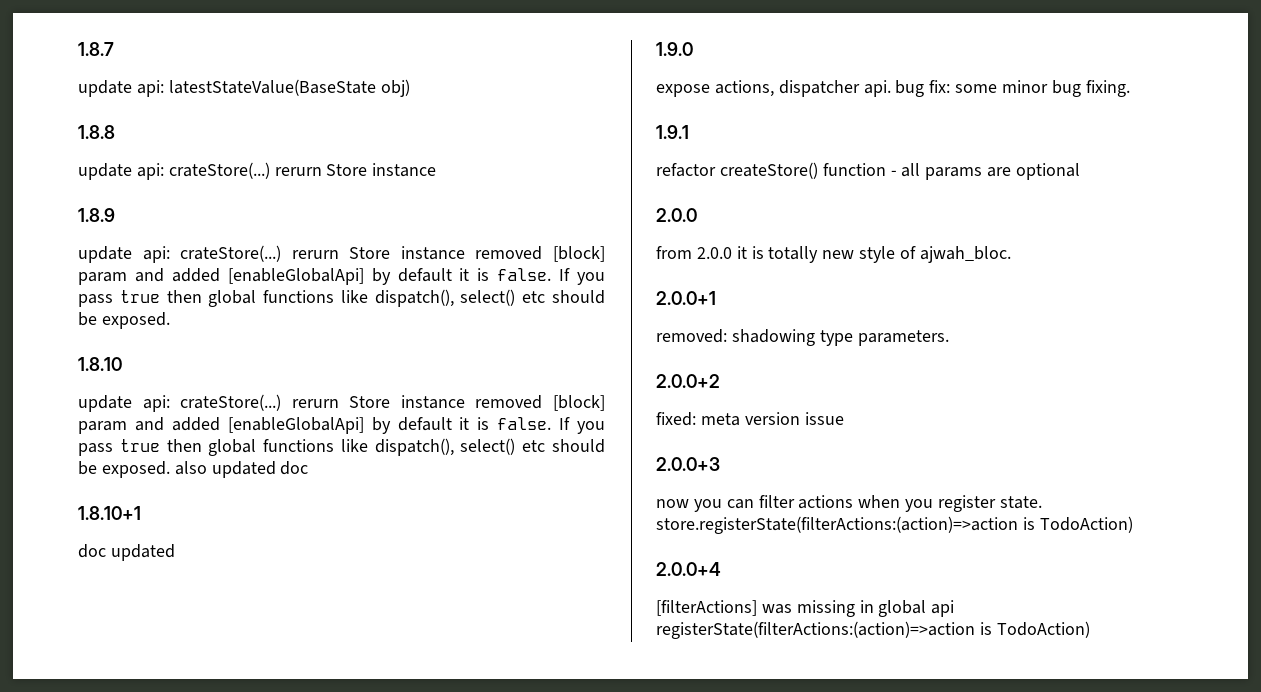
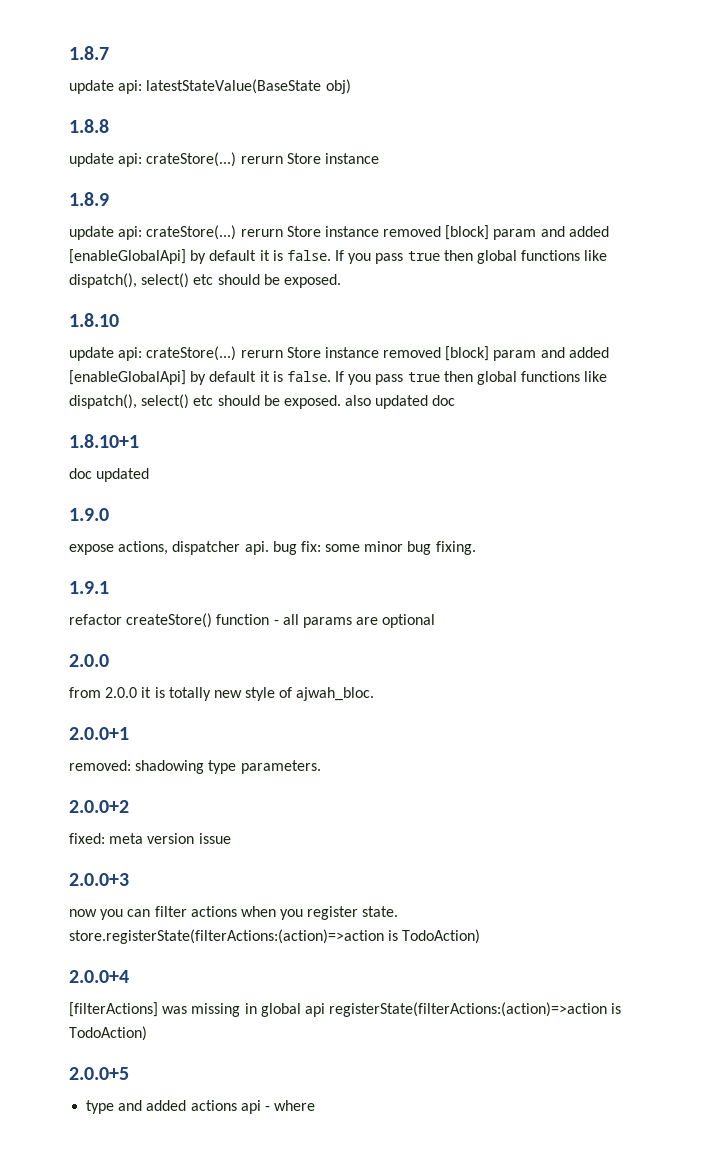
+ 2.0.0+5
+ type and added actions api - where

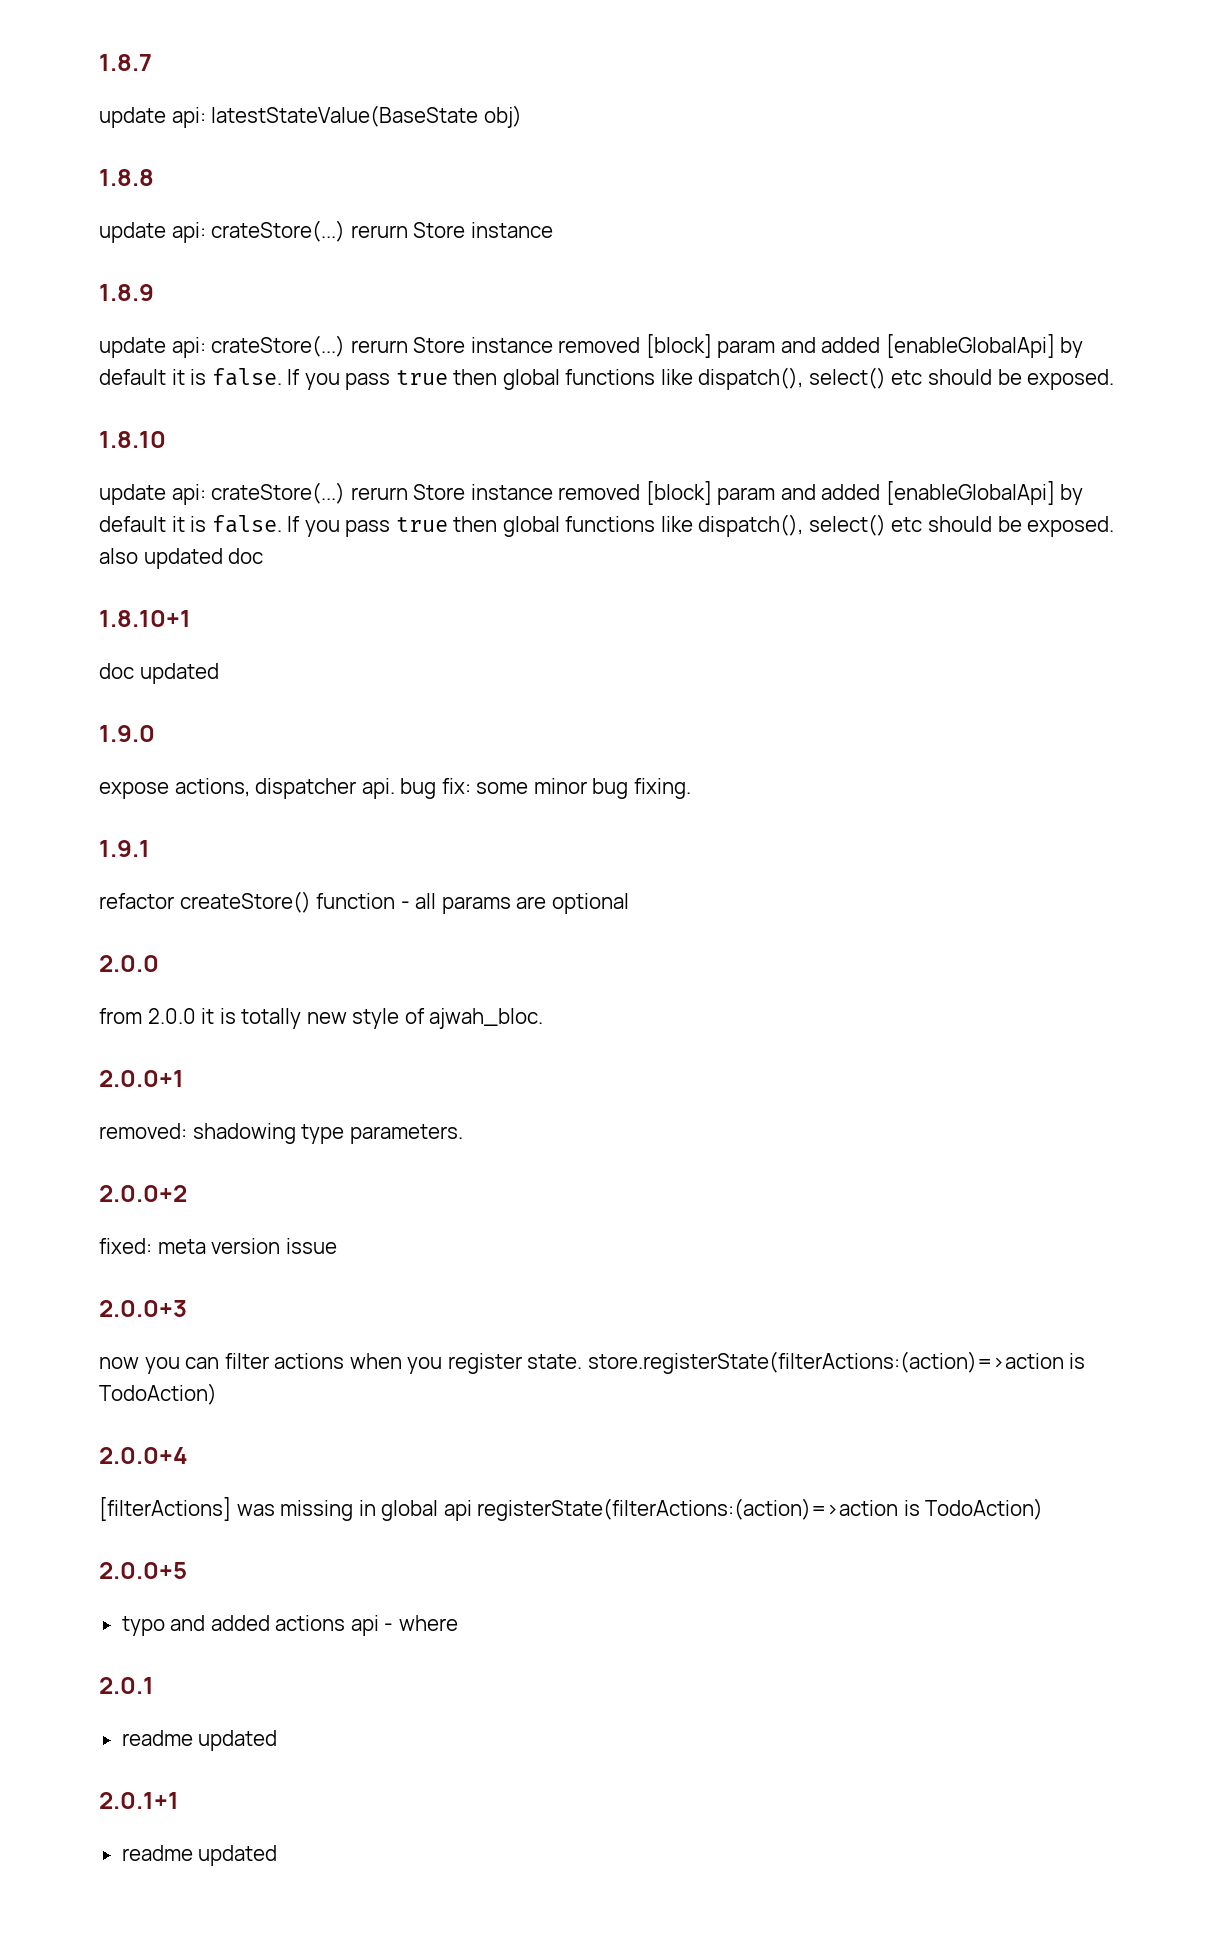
- type and added actions api - where
+ typo and added actions api - where
+ 2.0.1
+ readme updated
+ 2.0.1+1
+ readme updated

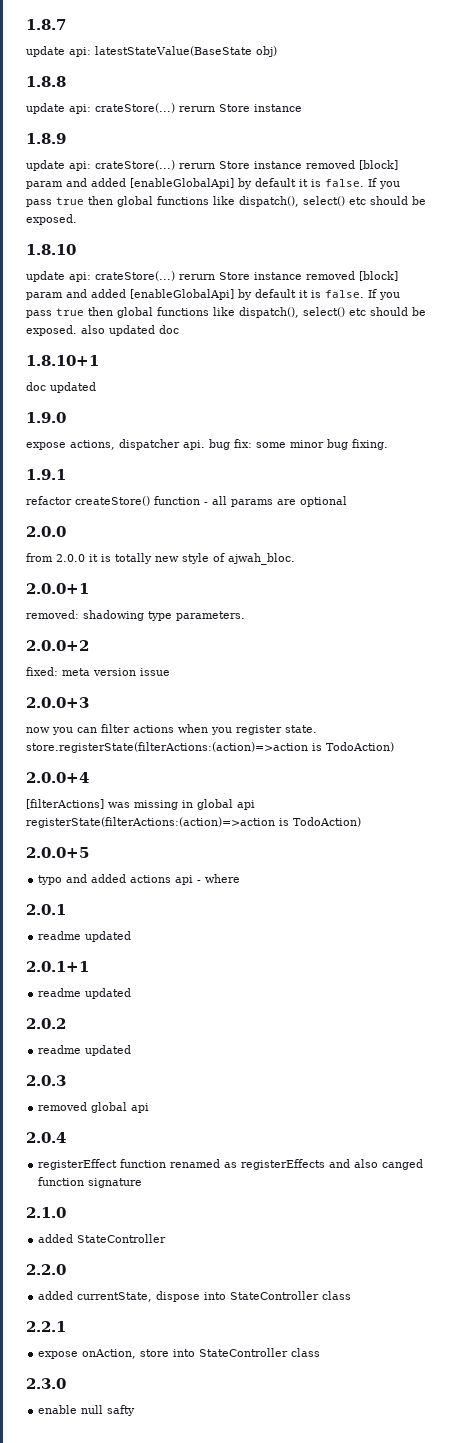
+ 2.0.2
+ readme updated
+ 2.0.3
+ removed global api
+ 2.0.4
+ registerEffect function renamed as registerEffects and also canged function signature
+ 2.1.0
+ added StateController
+ 2.2.0
+ added currentState, dispose into StateController class
+ 2.2.1
+ expose onAction, store into StateController class
+ 2.3.0
+ enable null safty

